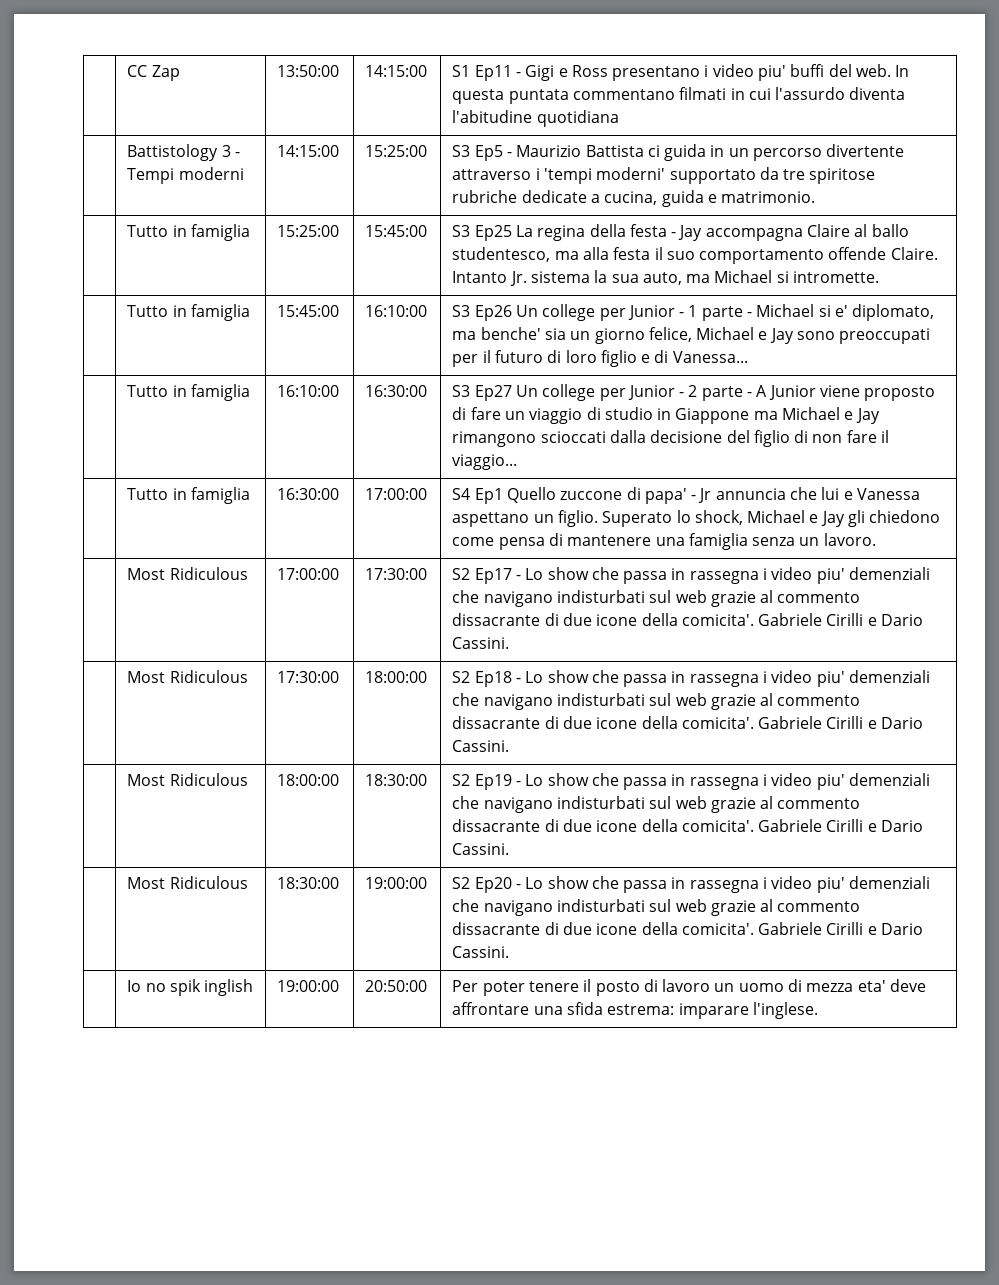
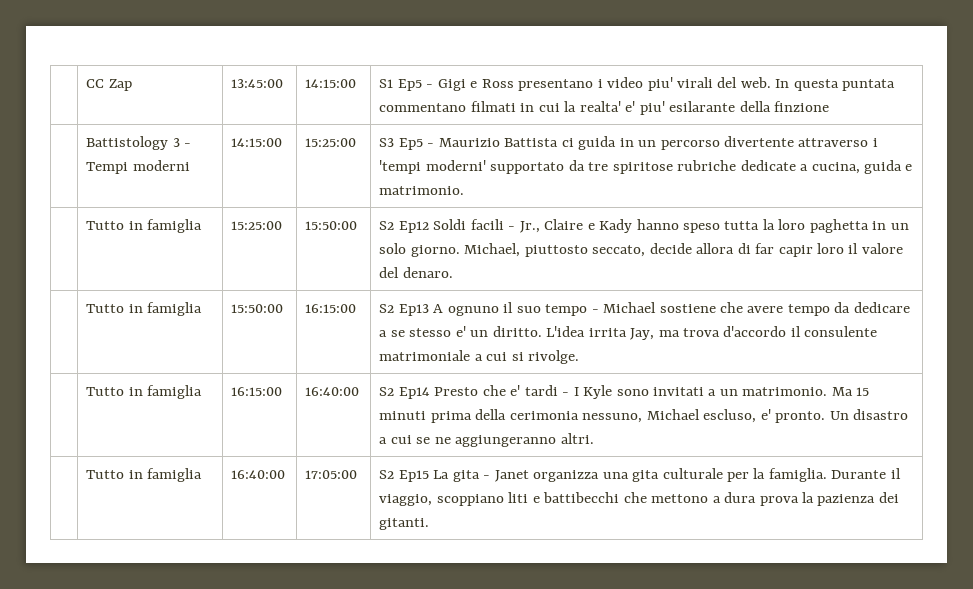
- | CC Zap | 13:50:00 | 14:15:00 | S1 Ep11 - Gigi e Ross presentano i video piu' buffi del web. In questa puntata commentano filmati in cui l'assurdo diventa l'abitudine quotidiana
+ | CC Zap | 13:45:00 | 14:15:00 | S1 Ep5 - Gigi e Ross presentano i video piu' virali del web. In questa puntata commentano filmati in cui la realta' e' piu' esilarante della finzione
- | Tutto in famiglia | 15:25:00 | 15:45:00 | S3 Ep25 La regina della festa - Jay accompagna Claire al ballo studentesco, ma alla festa il suo comportamento offende Claire. Intanto Jr. sistema la sua auto, ma Michael si intromette.
- | Tutto in famiglia | 15:45:00 | 16:10:00 | S3 Ep26 Un college per Junior - 1 parte - Michael si e' diplomato, ma benche' sia un giorno felice, Michael e Jay sono preoccupati per il futuro di loro figlio e di Vanessa...
- | Tutto in famiglia | 16:10:00 | 16:30:00 | S3 Ep27 Un college per Junior - 2 parte - A Junior viene proposto di fare un viaggio di studio in Giappone ma Michael e Jay rimangono scioccati dalla decisione del figlio di non fare il viaggio...
- | Tutto in famiglia | 16:30:00 | 17:00:00 | S4 Ep1 Quello zuccone di papa' - Jr annuncia che lui e Vanessa aspettano un figlio. Superato lo shock, Michael e Jay gli chiedono come pensa di mantenere una famiglia senza un lavoro.
- | Most Ridiculous | 17:00:00 | 17:30:00 | S2 Ep17 - Lo show che passa in rassegna i video piu' demenziali che navigano indisturbati sul web grazie al commento dissacrante di due icone della comicita'. Gabriele Cirilli e Dario Cassini.
- | Most Ridiculous | 17:30:00 | 18:00:00 | S2 Ep18 - Lo show che passa in rassegna i video piu' demenziali che navigano indisturbati sul web grazie al commento dissacrante di due icone della comicita'. Gabriele Cirilli e Dario Cassini.
- | Most Ridiculous | 18:00:00 | 18:30:00 | S2 Ep19 - Lo show che passa in rassegna i video piu' demenziali che navigano indisturbati sul web grazie al commento dissacrante di due icone della comicita'. Gabriele Cirilli e Dario Cassini.
- | Most Ridiculous | 18:30:00 | 19:00:00 | S2 Ep20 - Lo show che passa in rassegna i video piu' demenziali che navigano indisturbati sul web grazie al commento dissacrante di due icone della comicita'. Gabriele Cirilli e Dario Cassini.
- | Io no spik inglish | 19:00:00 | 20:50:00 | Per poter tenere il posto di lavoro un uomo di mezza eta' deve affrontare una sfida estrema: imparare l'inglese.
+ | Tutto in famiglia | 15:25:00 | 15:50:00 | S2 Ep12 Soldi facili - Jr., Claire e Kady hanno speso tutta la loro paghetta in un solo giorno. Michael, piuttosto seccato, decide allora di far capir loro il valore del denaro.
+ | Tutto in famiglia | 15:50:00 | 16:15:00 | S2 Ep13 A ognuno il suo tempo - Michael sostiene che avere tempo da dedicare a se stesso e' un diritto. L'idea irrita Jay, ma trova d'accordo il consulente matrimoniale a cui si rivolge.
+ | Tutto in famiglia | 16:15:00 | 16:40:00 | S2 Ep14 Presto che e' tardi - I Kyle sono invitati a un matrimonio. Ma 15 minuti prima della cerimonia nessuno, Michael escluso, e' pronto. Un disastro a cui se ne aggiungeranno altri.
+ | Tutto in famiglia | 16:40:00 | 17:05:00 | S2 Ep15 La gita - Janet organizza una gita culturale per la famiglia. Durante il viaggio, scoppiano liti e battibecchi che mettono a dura prova la pazienza dei gitanti.

